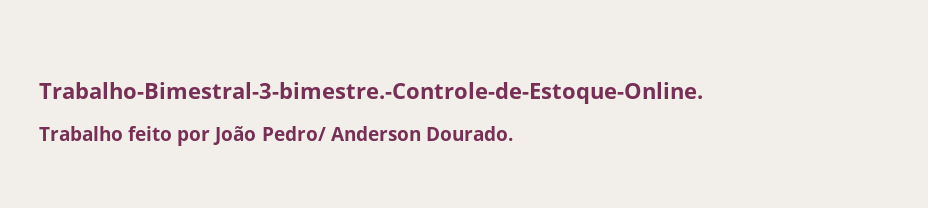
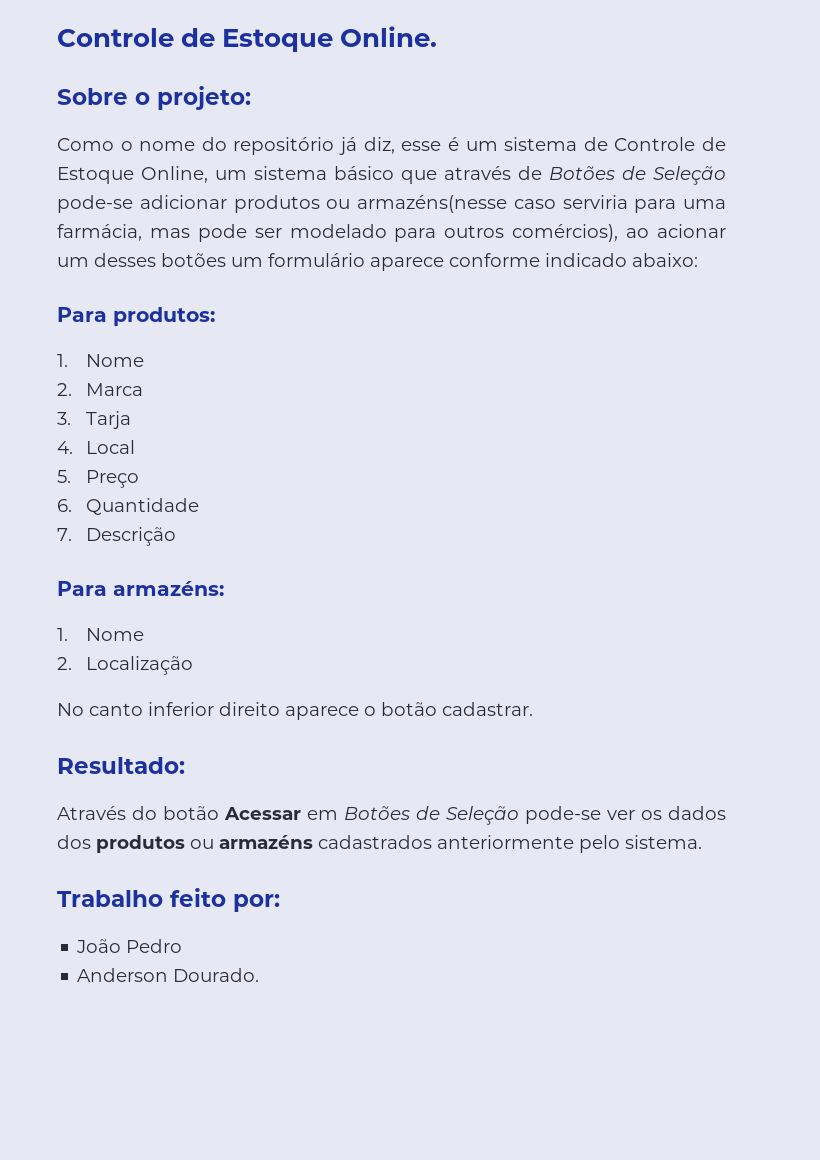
- Trabalho-Bimestral-3-bimestre.-Controle-de-Estoque-Online.
+ Controle de Estoque Online.
+ Sobre o projeto:
+ Como o nome do repositório já diz, esse é um sistema de Controle de Estoque Online, um sistema básico que através de Botões de Seleção pode-se adicionar produtos ou armazéns(nesse caso serviria para uma farmácia, mas pode ser modelado para outros comércios), ao acionar um desses botões um formulário aparece conforme indicado abaixo:
+ Para produtos:
+ 1. Nome
+ 2. Marca
+ 3. Tarja
+ 4. Local
+ 5. Preço
+ 6. Quantidade
+ 7. Descrição
+ Para armazéns:
+ 1. Nome
+ 2. Localização
+ No canto inferior direito aparece o botão cadastrar.
+ Resultado:
+ Através do botão Acessar em Botões de Seleção pode-se ver os dados dos produtos ou armazéns cadastrados anteriormente pelo sistema.
- Trabalho feito por João Pedro/ Anderson Dourado.
+ Trabalho feito por:
+ João Pedro
+ Anderson Dourado.

